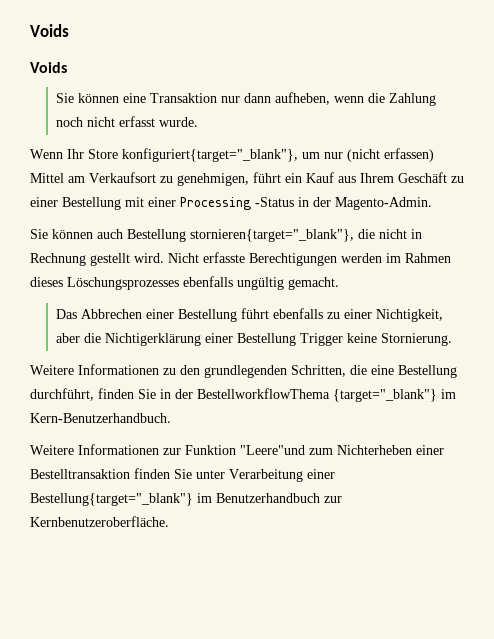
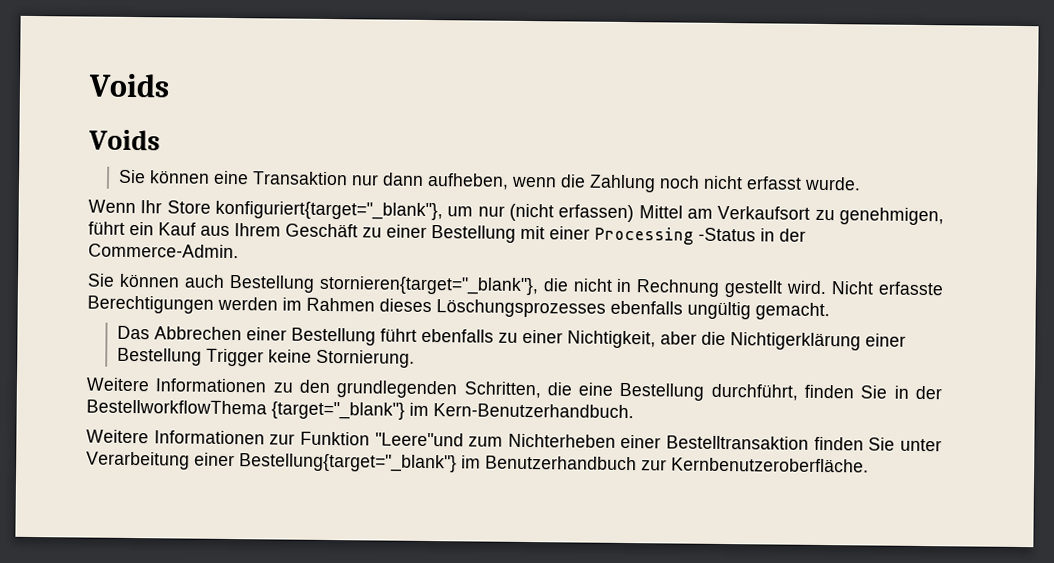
- Wenn Ihr Store konfiguriert{target="_blank"}, um nur (nicht erfassen) Mittel am Verkaufsort zu genehmigen, führt ein Kauf aus Ihrem Geschäft zu einer Bestellung mit einer Processing -Status in der Magento-Admin.
+ Wenn Ihr Store konfiguriert{target="_blank"}, um nur (nicht erfassen) Mittel am Verkaufsort zu genehmigen, führt ein Kauf aus Ihrem Geschäft zu einer Bestellung mit einer Processing -Status in der Commerce-Admin.

